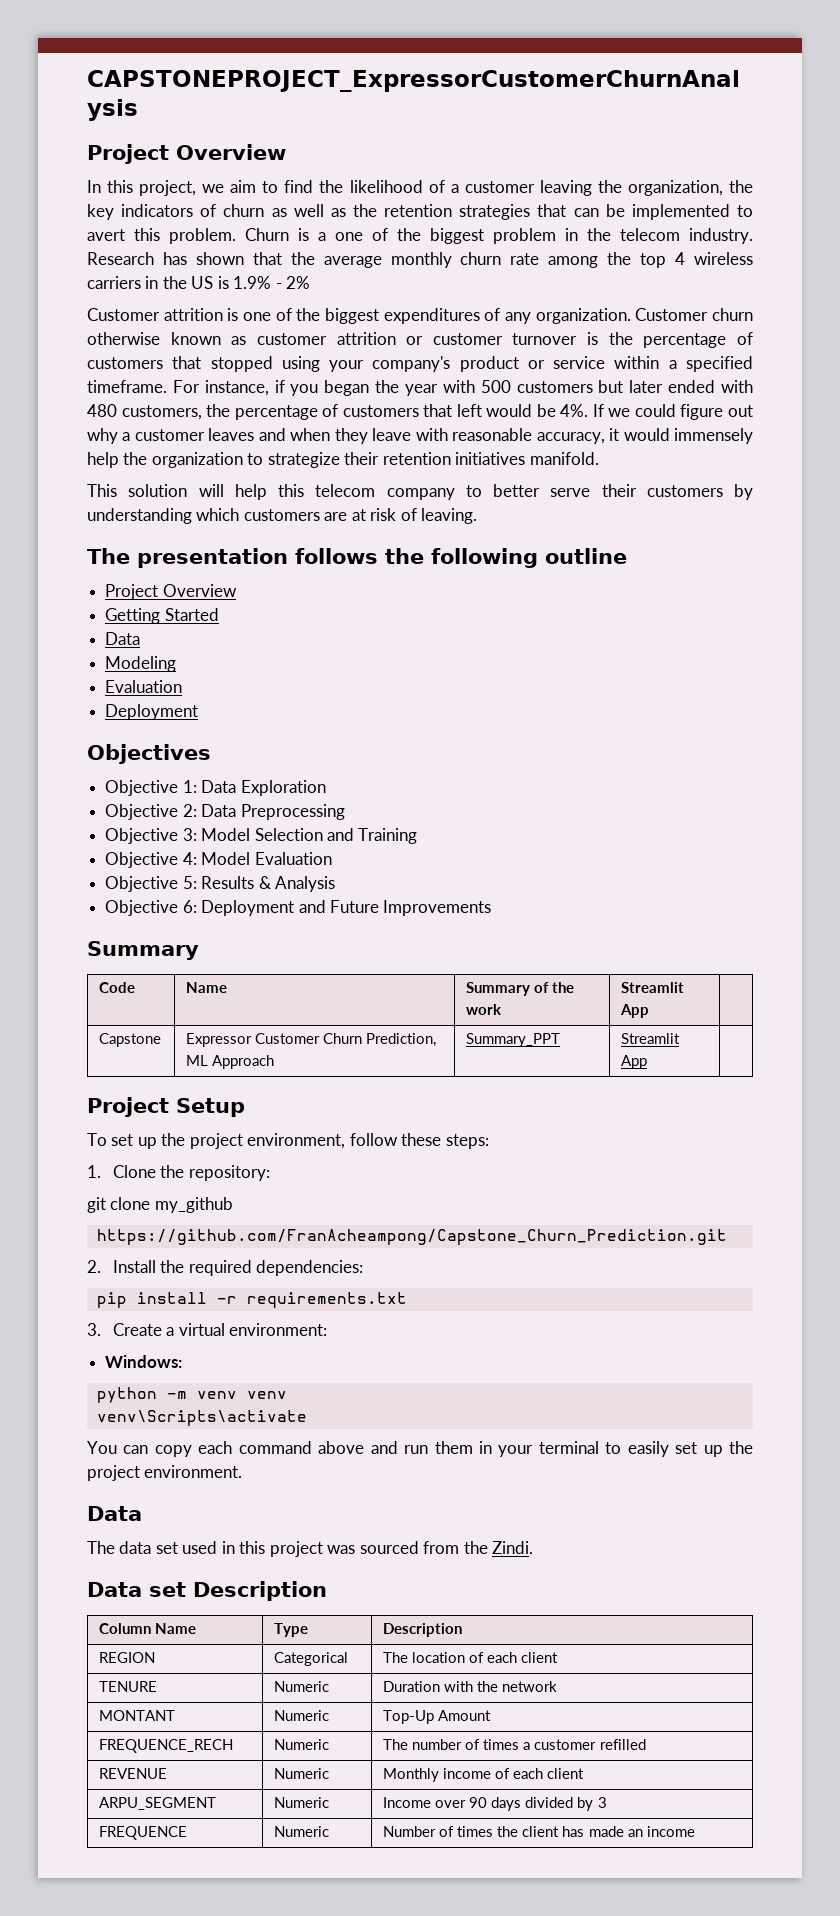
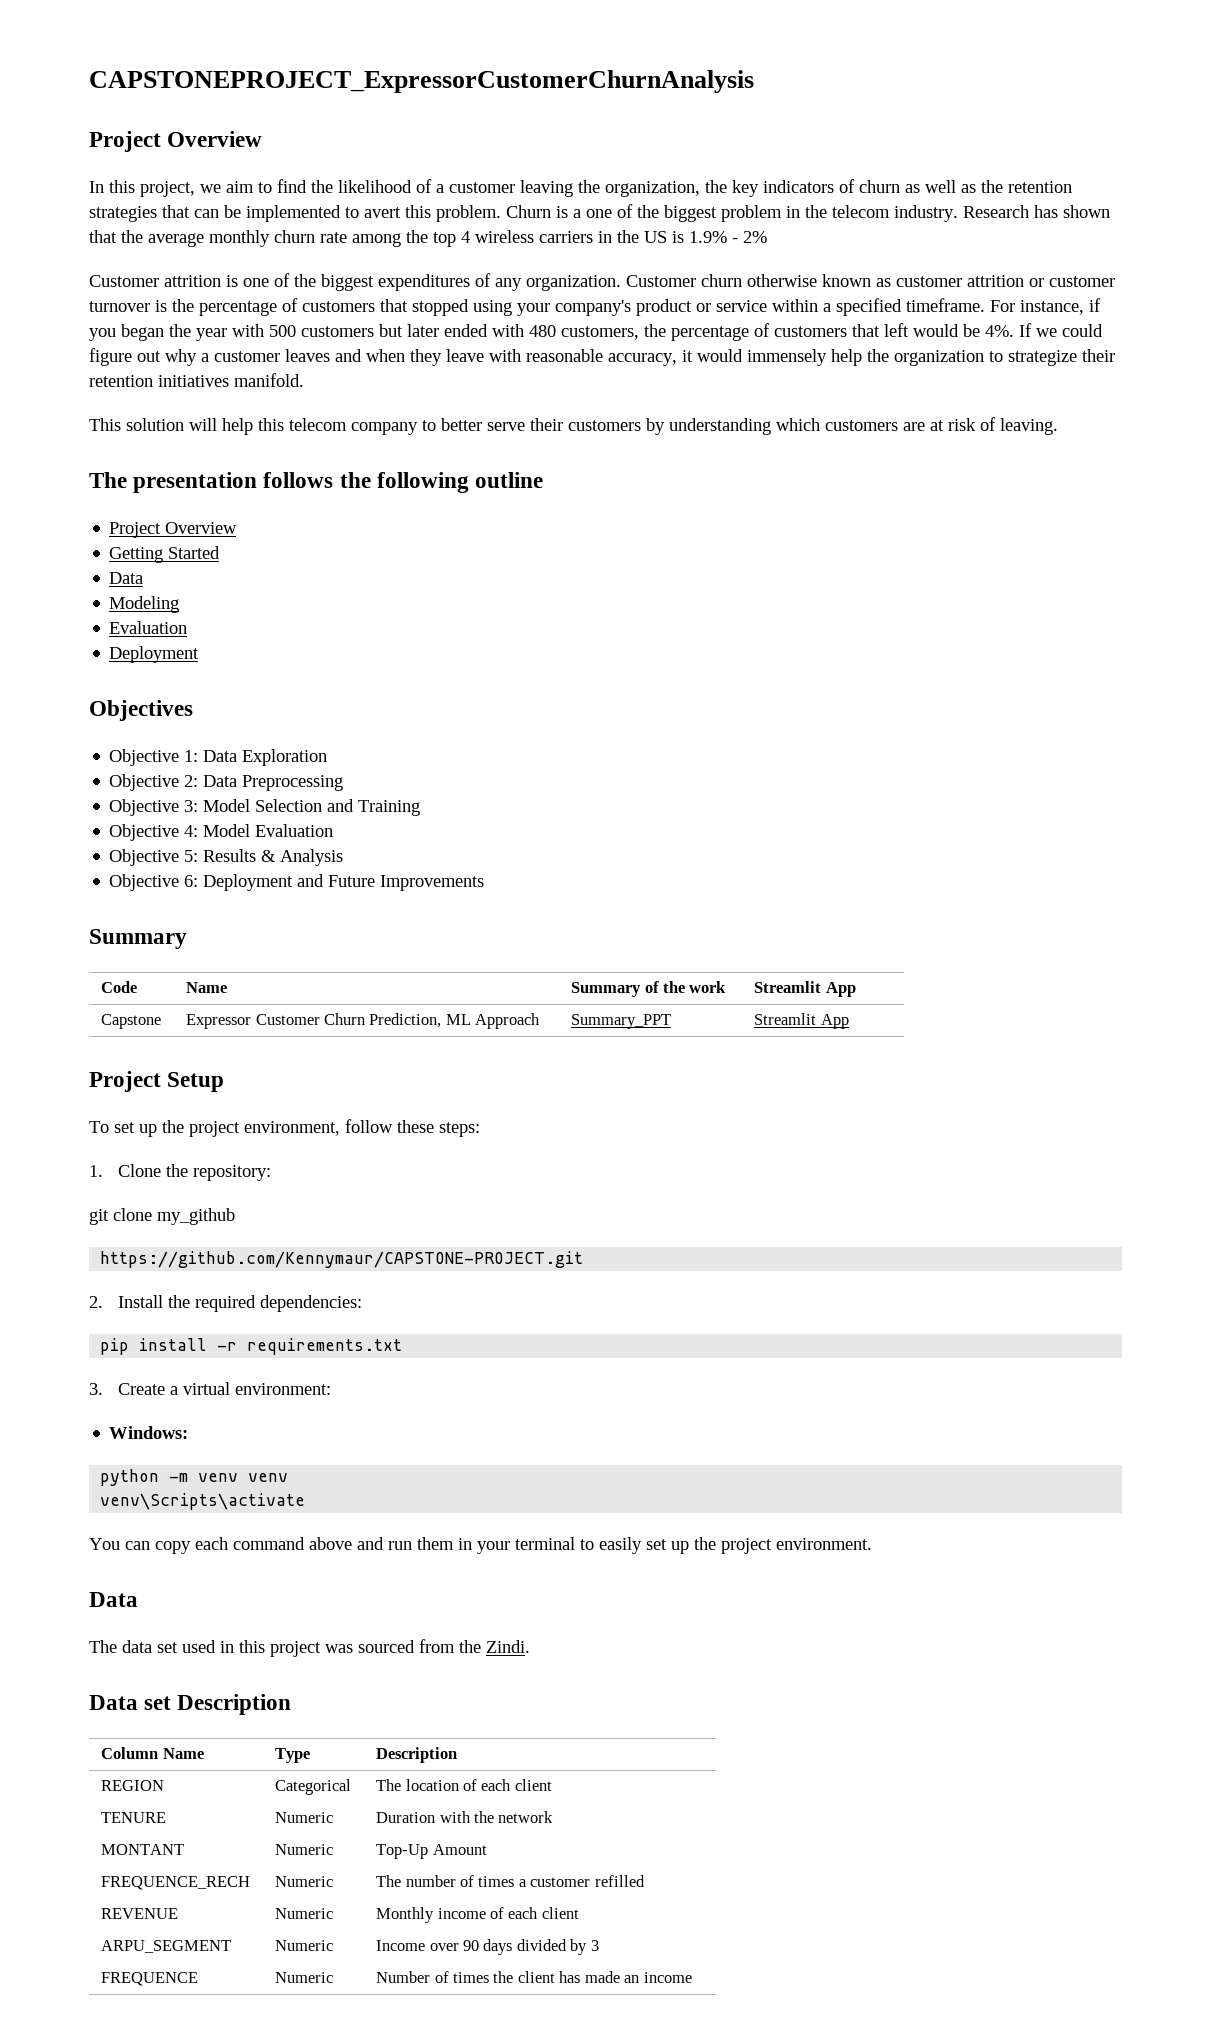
- https://github.com/FranAcheampong/Capstone_Churn_Prediction.git
+ https://github.com/Kennymaur/CAPSTONE-PROJECT.git

